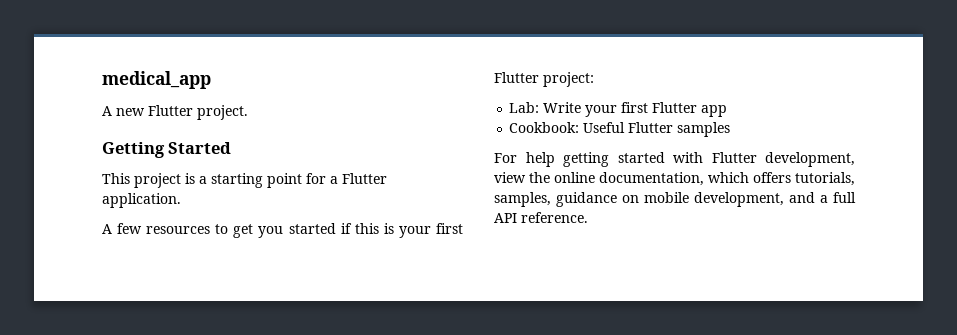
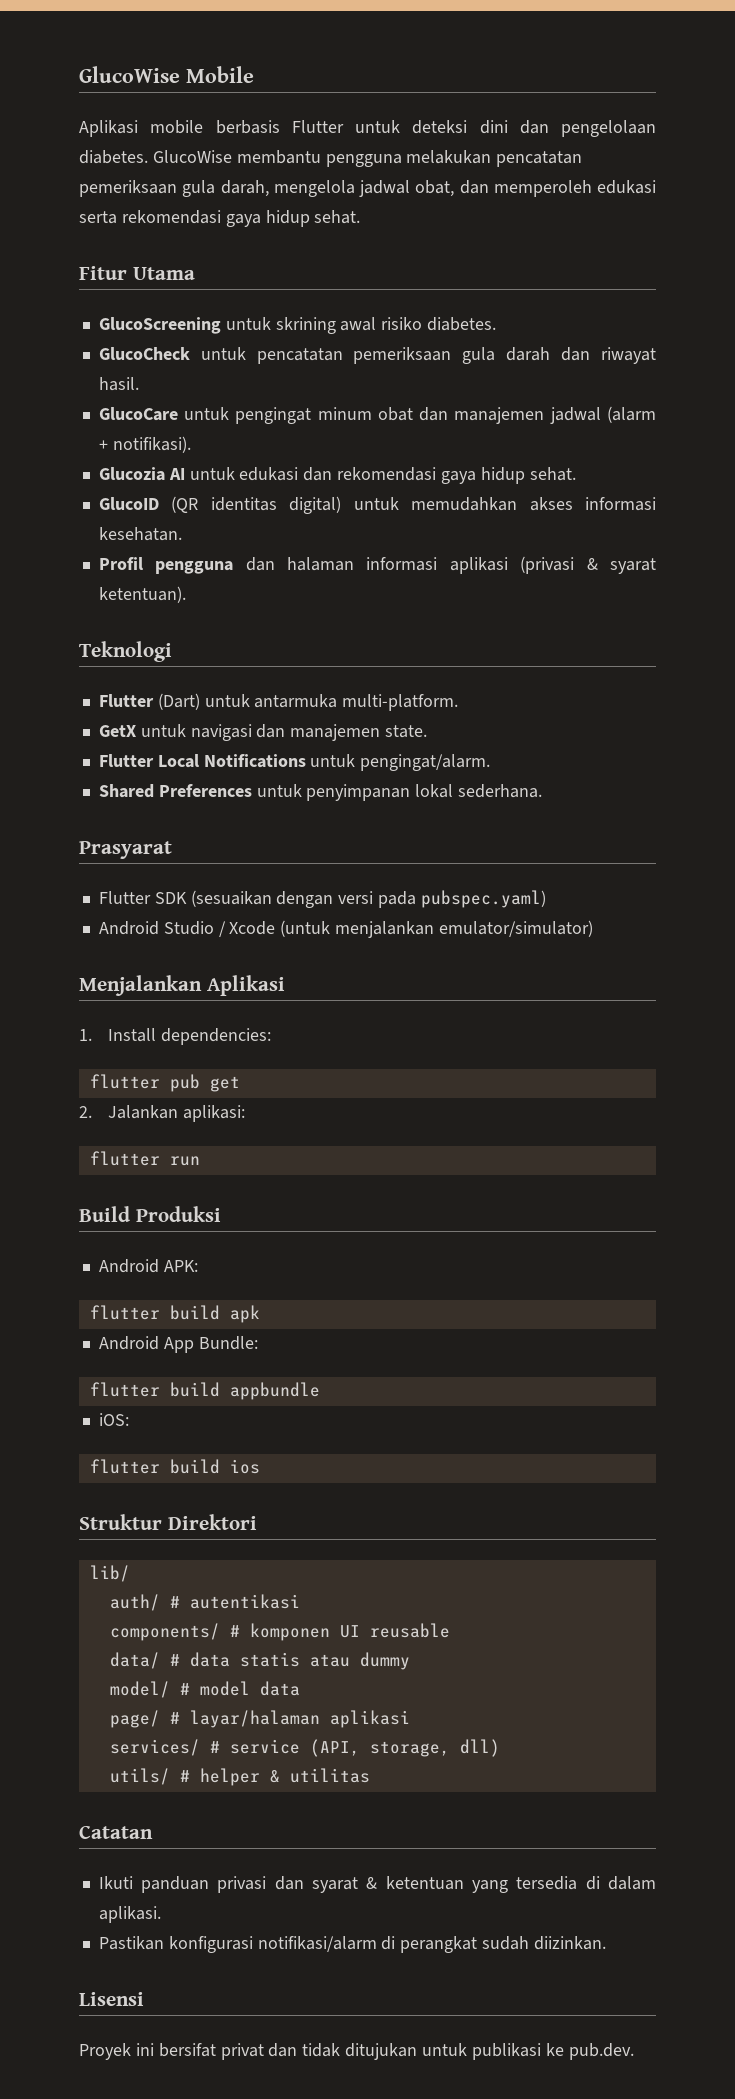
- medical_app
- A new Flutter project.
- Getting Started
- This project is a starting point for a Flutter application.
- A few resources to get you started if this is your first Flutter project:
- Lab: Write your first Flutter app
- Cookbook: Useful Flutter samples
- For help getting started with Flutter development, view the online documentation, which offers tutorials, samples, guidance on mobile development, and a full API reference.
+ GlucoWise Mobile
+ Aplikasi mobile berbasis Flutter untuk deteksi dini dan pengelolaan diabetes. GlucoWise membantu pengguna melakukan pencatatan pemeriksaan gula darah, mengelola jadwal obat, dan memperoleh edukasi serta rekomendasi gaya hidup sehat.
+ Fitur Utama
+ GlucoScreening untuk skrining awal risiko diabetes.
+ GlucoCheck untuk pencatatan pemeriksaan gula darah dan riwayat hasil.
+ GlucoCare untuk pengingat minum obat dan manajemen jadwal (alarm + notifikasi).
+ Glucozia AI untuk edukasi dan rekomendasi gaya hidup sehat.
+ GlucoID (QR identitas digital) untuk memudahkan akses informasi kesehatan.
+ Profil pengguna dan halaman informasi aplikasi (privasi & syarat ketentuan).
+ Teknologi
+ Flutter (Dart) untuk antarmuka multi-platform.
+ GetX untuk navigasi dan manajemen state.
+ Flutter Local Notifications untuk pengingat/alarm.
+ Shared Preferences untuk penyimpanan lokal sederhana.
+ Prasyarat
+ Flutter SDK (sesuaikan dengan versi pada pubspec.yaml)
+ Android Studio / Xcode (untuk menjalankan emulator/simulator)
+ Menjalankan Aplikasi
+ 1. Install dependencies:
+ flutter pub get
+ 2. Jalankan aplikasi:
+ flutter run
+ Build Produksi
+ Android APK:
+ flutter build apk
+ Android App Bundle:
+ flutter build appbundle
+ iOS:
+ flutter build ios
+ Struktur Direktori
+ lib/
+ auth/ # autentikasi
+ components/ # komponen UI reusable
+ data/ # data statis atau dummy
+ model/ # model data
+ page/ # layar/halaman aplikasi
+ services/ # service (API, storage, dll)
+ utils/ # helper & utilitas
+ Catatan
+ Ikuti panduan privasi dan syarat & ketentuan yang tersedia di dalam aplikasi.
+ Pastikan konfigurasi notifikasi/alarm di perangkat sudah diizinkan.
+ Lisensi
+ Proyek ini bersifat privat dan tidak ditujukan untuk publikasi ke pub.dev.

